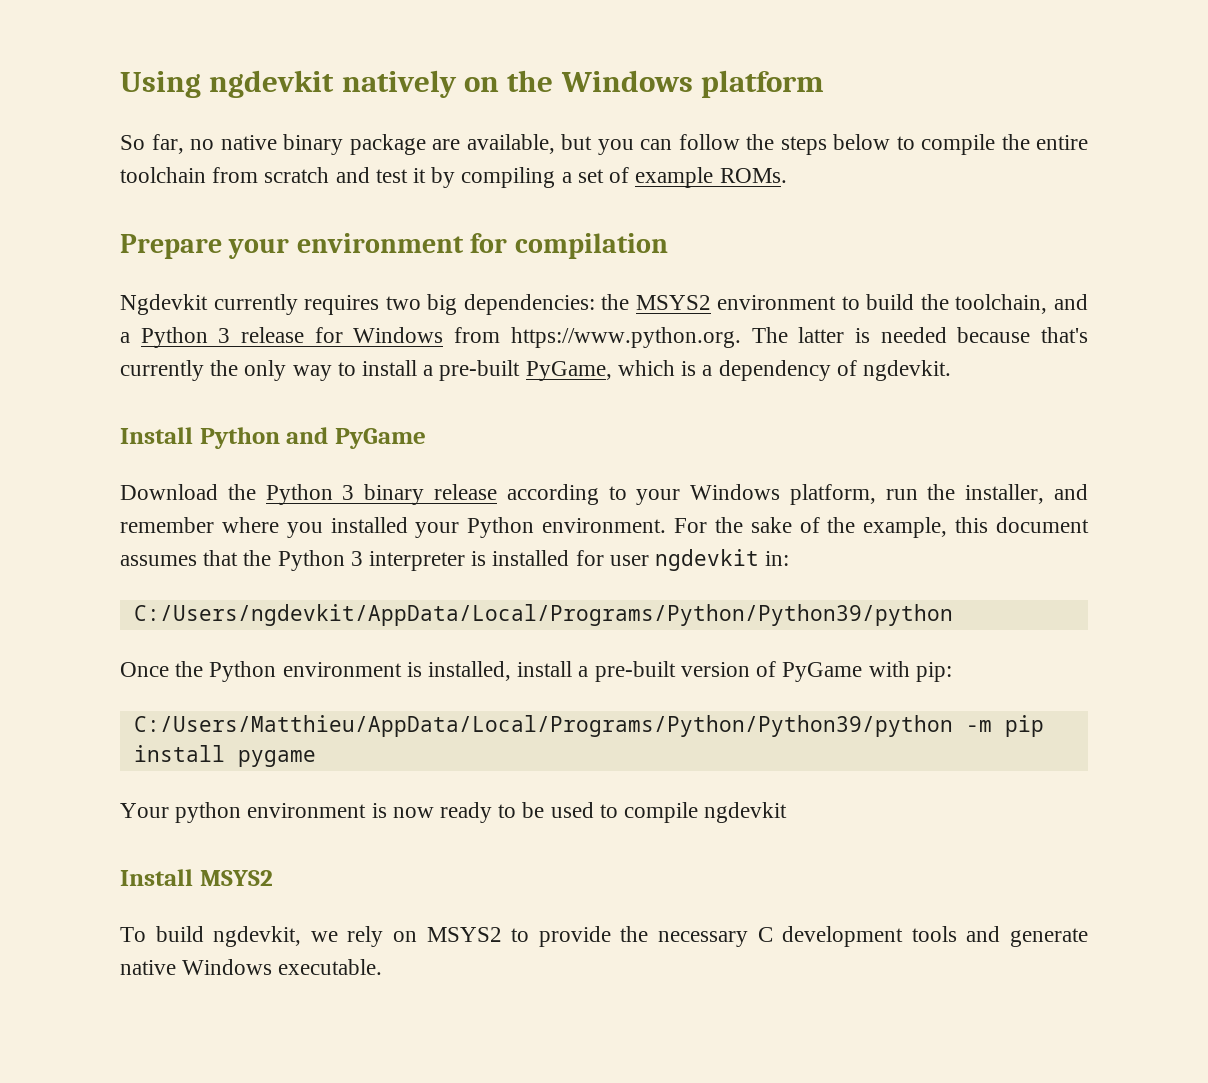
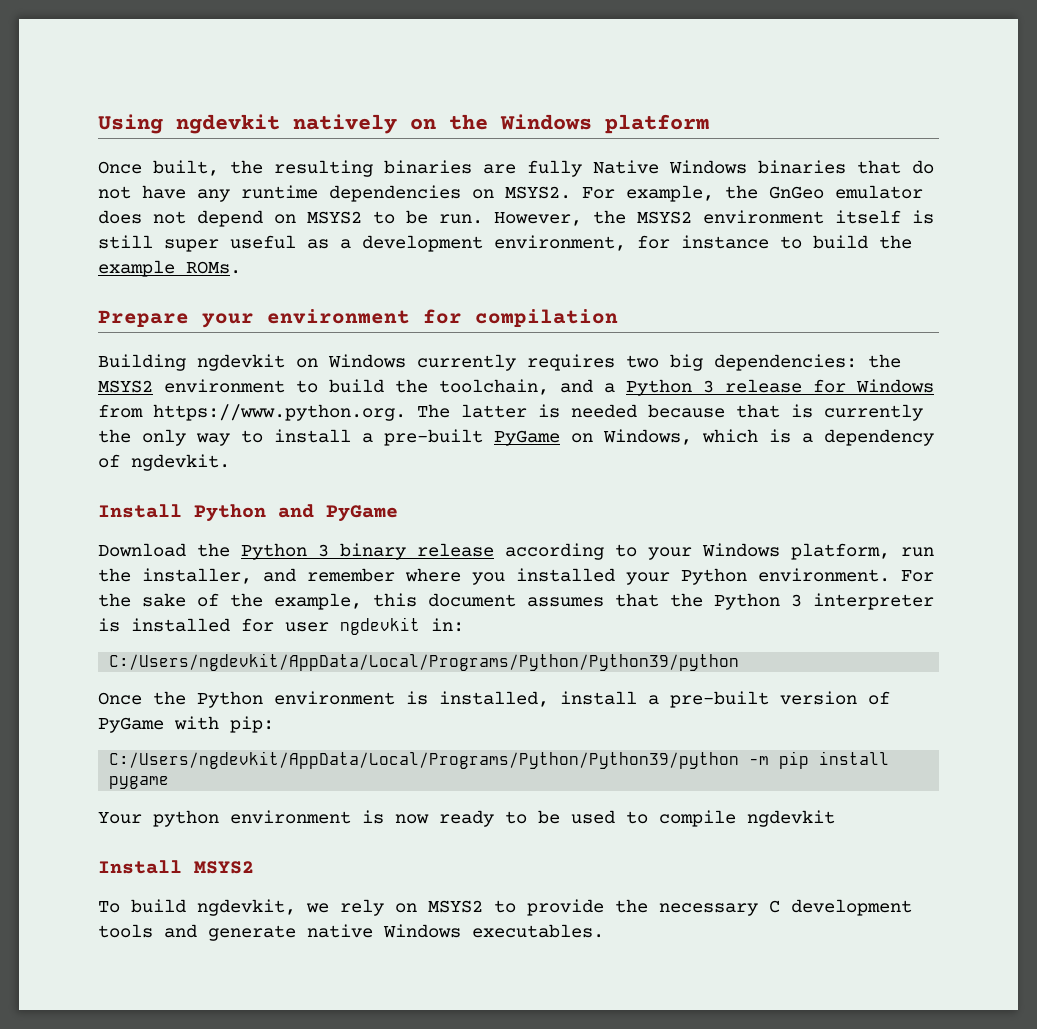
- So far, no native binary package are available, but you can follow the steps below to compile the entire toolchain from scratch and test it by compiling a set of example ROMs.
+ Once built, the resulting binaries are fully Native Windows binaries that do not have any runtime dependencies on MSYS2. For example, the GnGeo emulator does not depend on MSYS2 to be run. However, the MSYS2 environment itself is still super useful as a development environment, for instance to build the example ROMs.
- Ngdevkit currently requires two big dependencies: the MSYS2 environment to build the toolchain, and a Python 3 release for Windows from https://www.python.org. The latter is needed because that's currently the only way to install a pre-built PyGame, which is a dependency of ngdevkit.
+ Building ngdevkit on Windows currently requires two big dependencies: the MSYS2 environment to build the toolchain, and a Python 3 release for Windows from https://www.python.org. The latter is needed because that is currently the only way to install a pre-built PyGame on Windows, which is a dependency of ngdevkit.
- C:/Users/Matthieu/AppData/Local/Programs/Python/Python39/python -m pip install pygame
+ C:/Users/ngdevkit/AppData/Local/Programs/Python/Python39/python -m pip install pygame
- To build ngdevkit, we rely on MSYS2 to provide the necessary C development tools and generate native Windows executable.
+ To build ngdevkit, we rely on MSYS2 to provide the necessary C development tools and generate native Windows executables.

